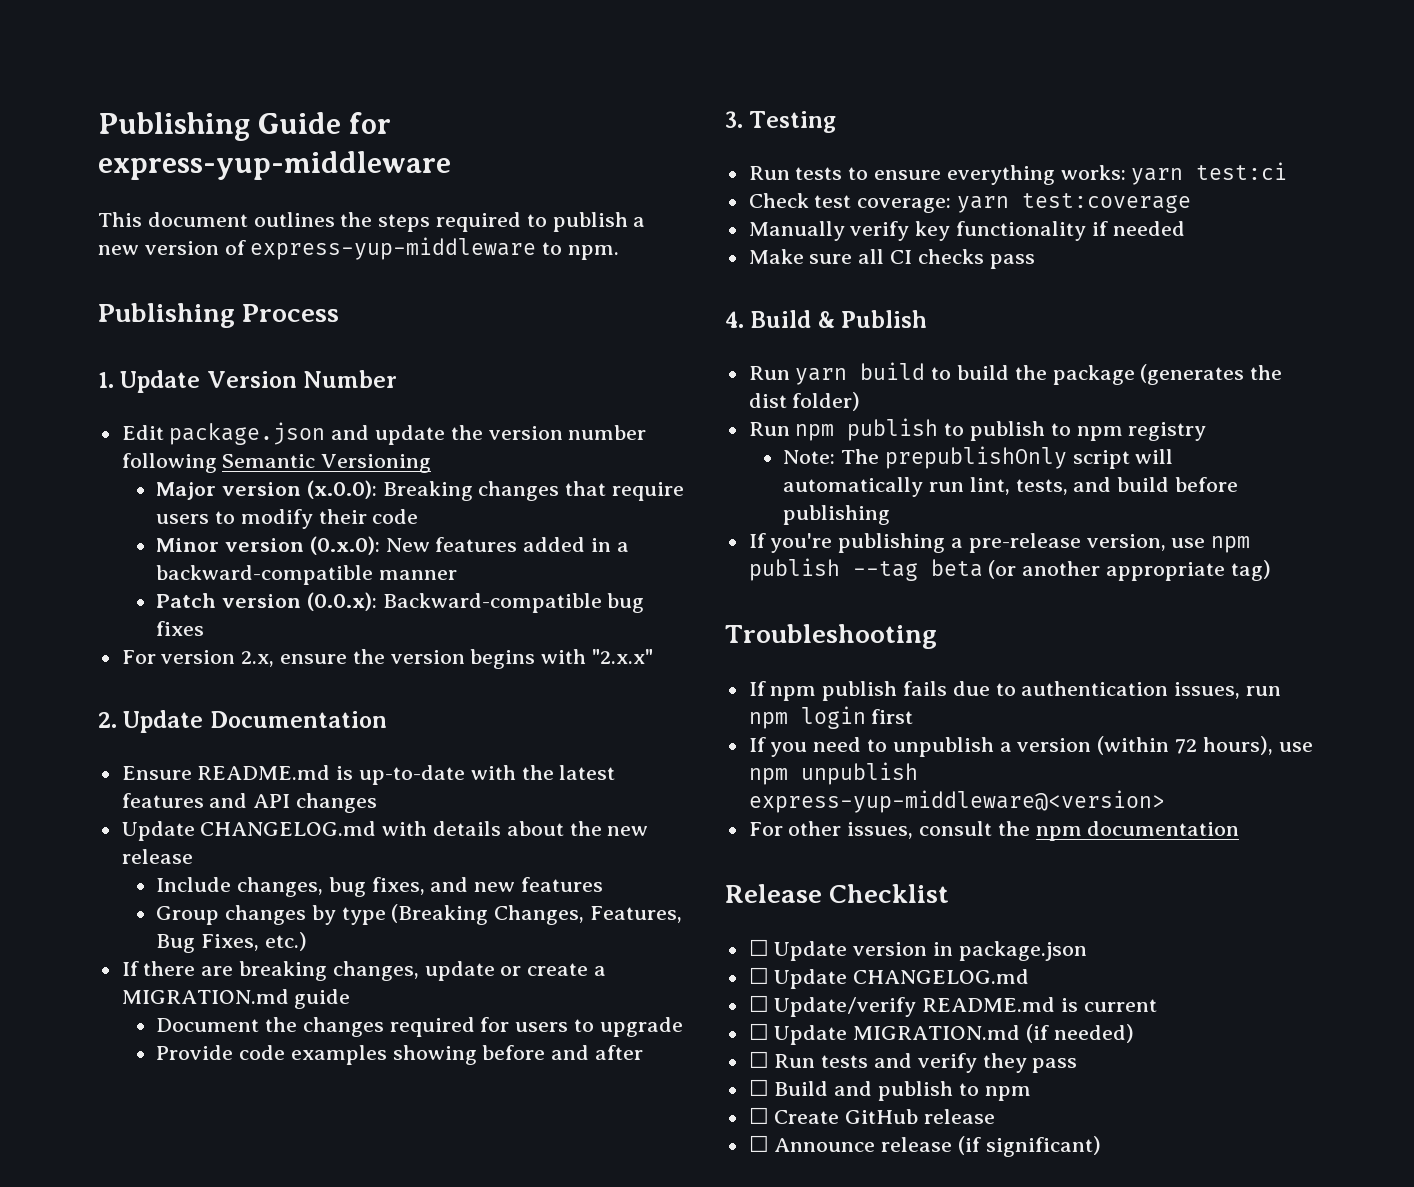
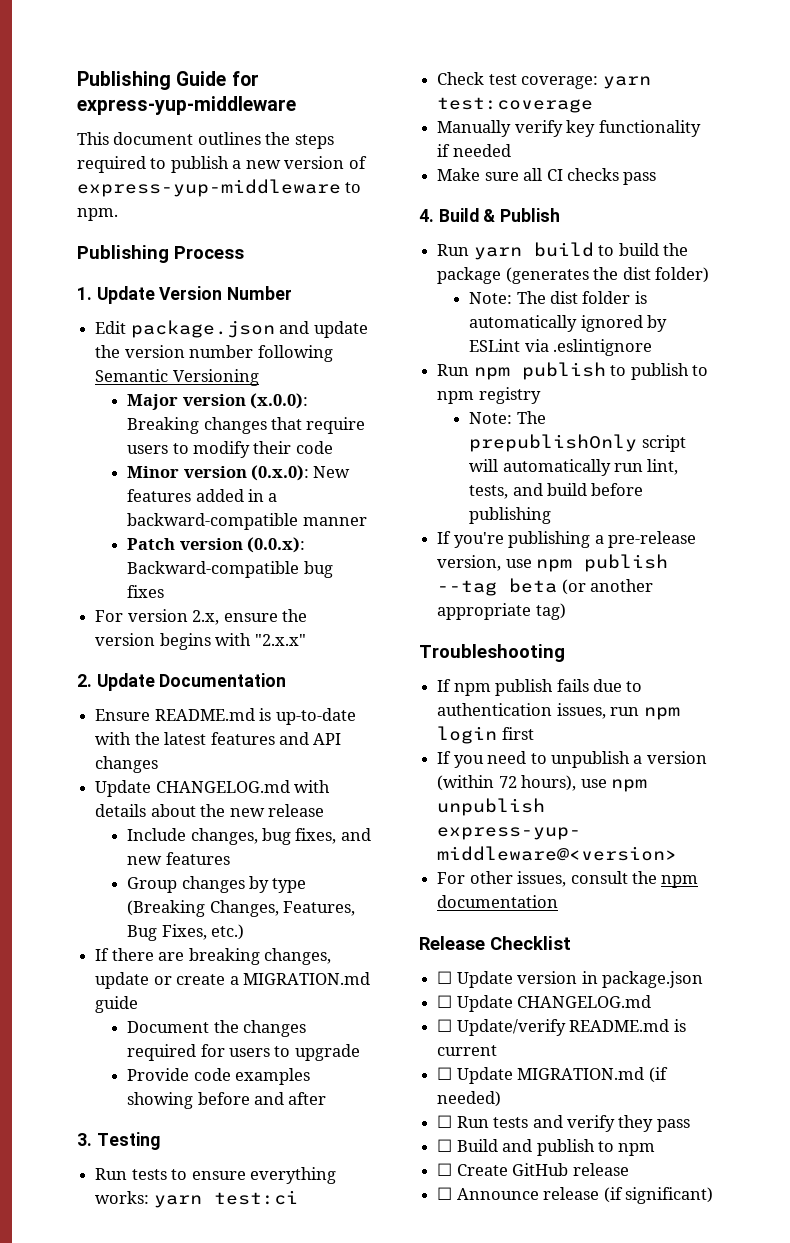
+ Note: The dist folder is automatically ignored by ESLint via .eslintignore

